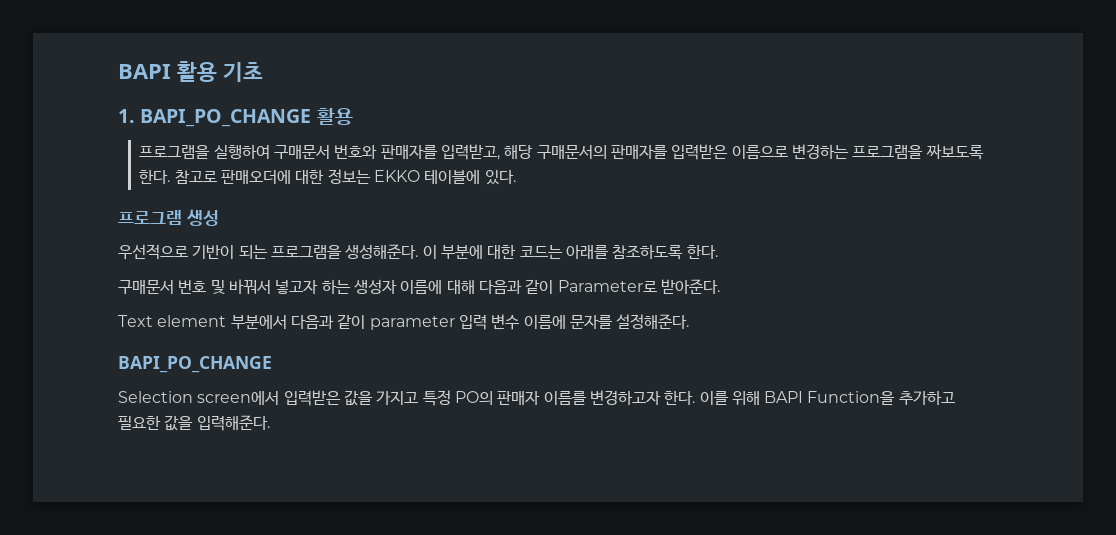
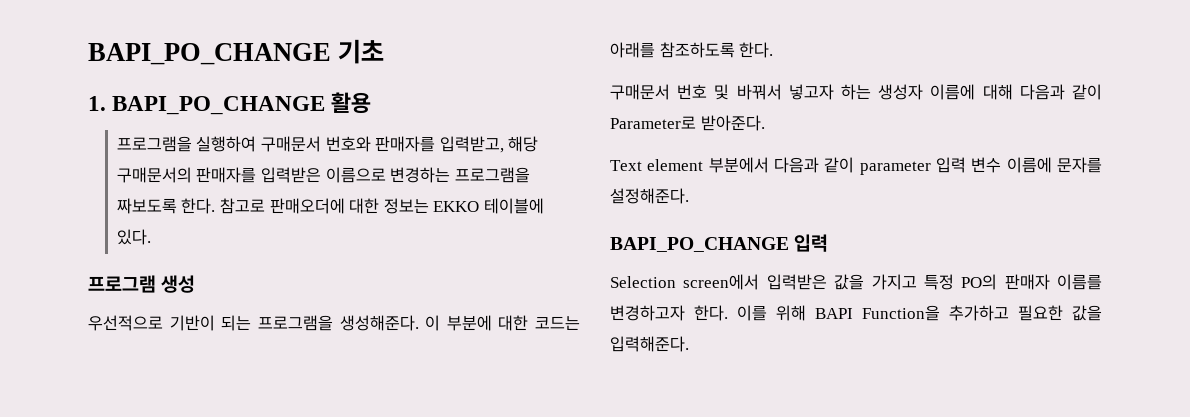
- BAPI 활용 기초
+ BAPI_PO_CHANGE 기초
  Text element 부분에서 다음과 같이 parameter 입력 변수 이름에 문자를 설정해준다.
- BAPI_PO_CHANGE
+ BAPI_PO_CHANGE 입력

